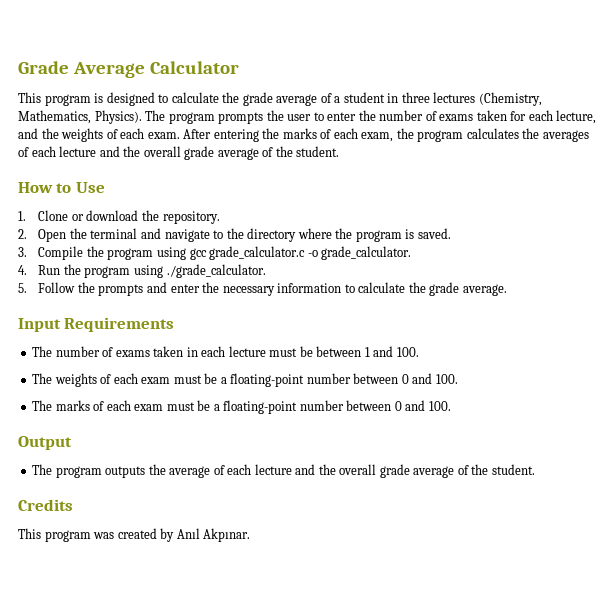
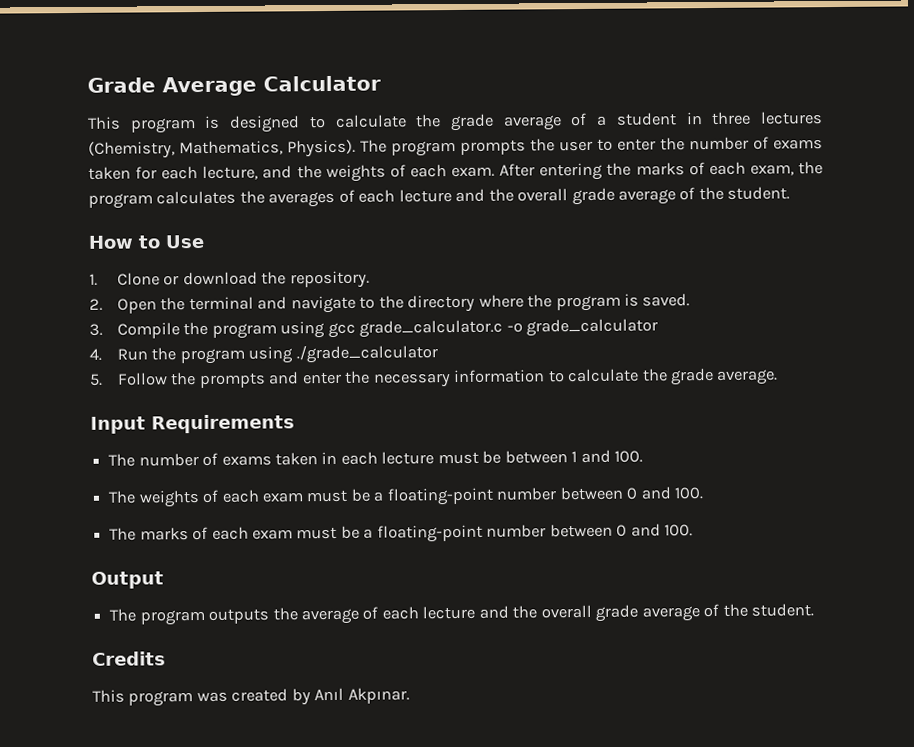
- 3. Compile the program using gcc grade_calculator.c -o grade_calculator.
+ 3. Compile the program using gcc grade_calculator.c -o grade_calculator
- 4. Run the program using ./grade_calculator.
+ 4. Run the program using ./grade_calculator

